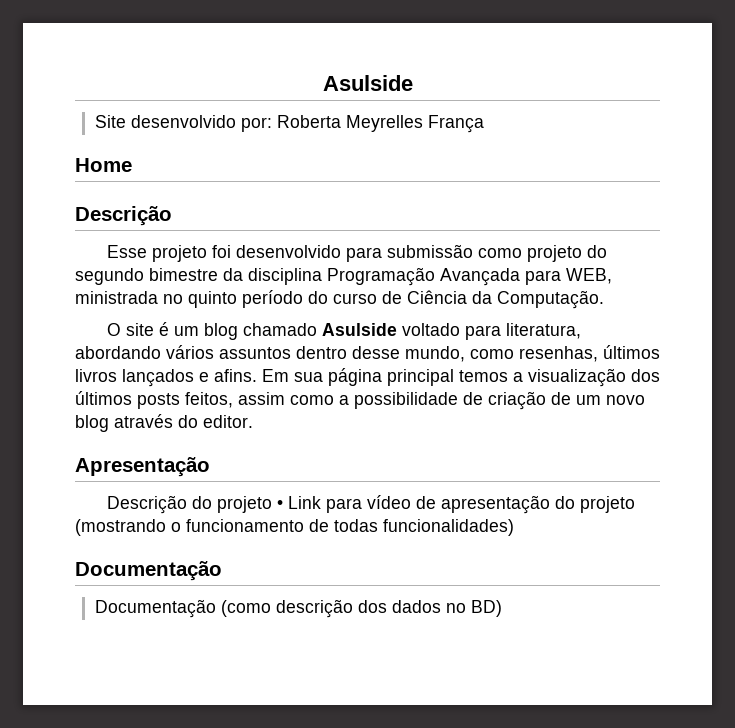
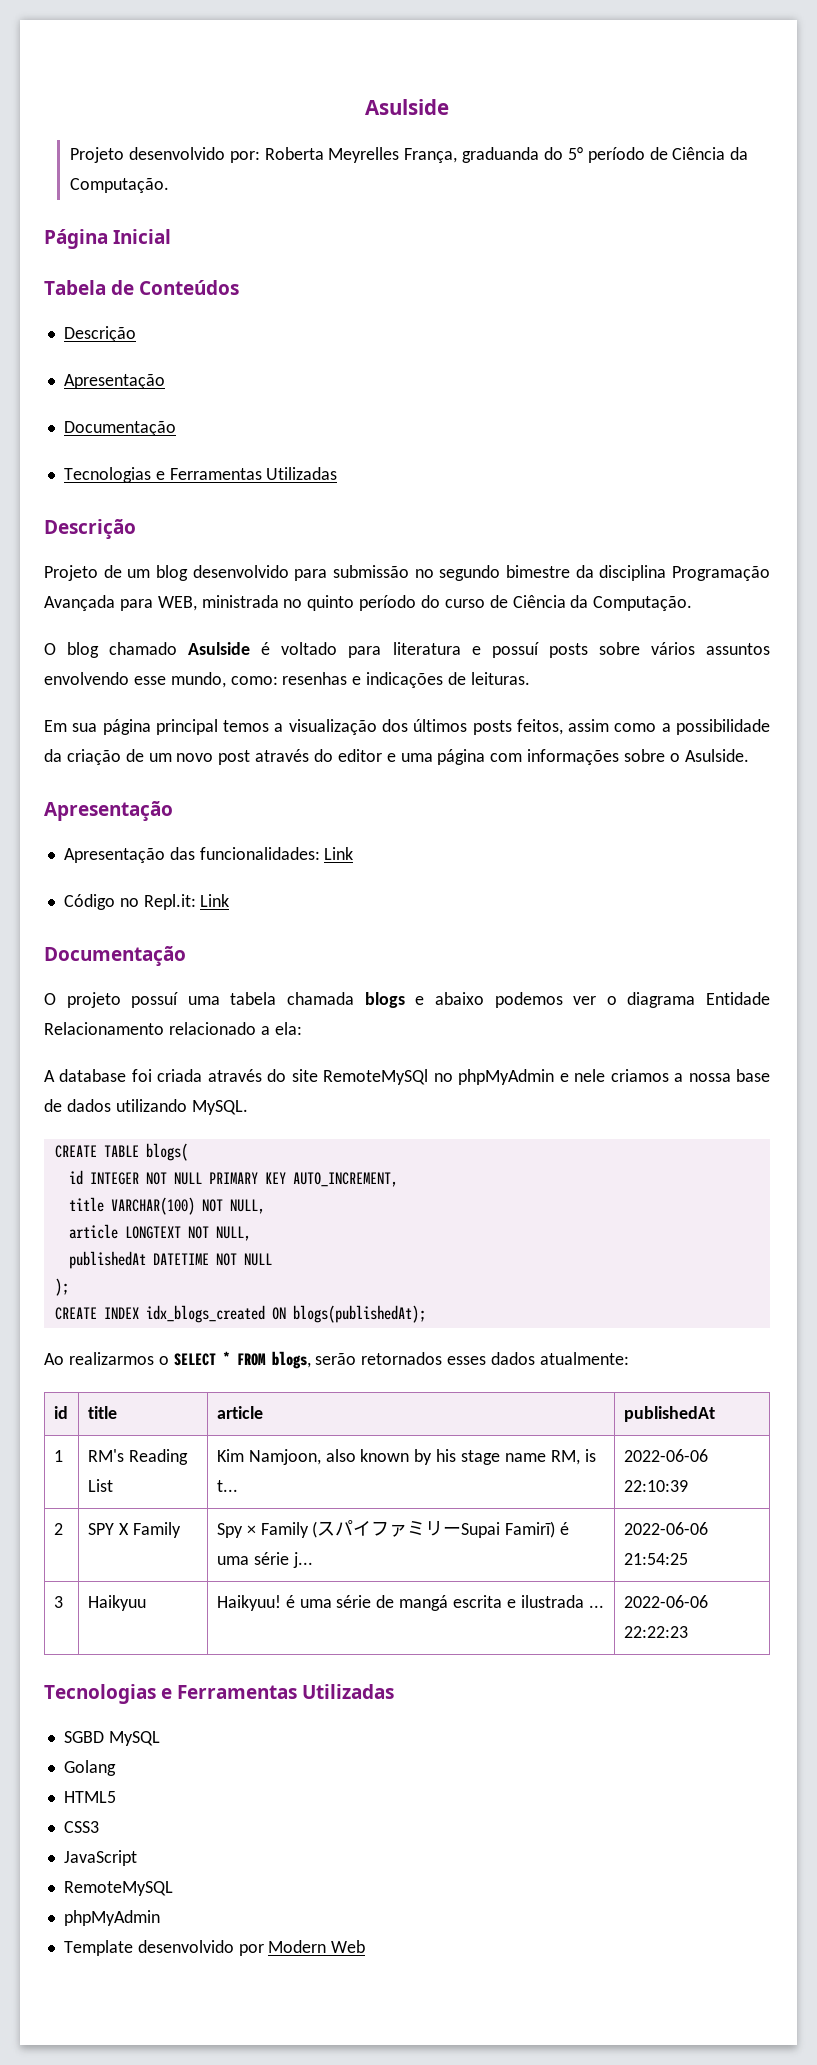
- Site desenvolvido por: Roberta Meyrelles França
- Home
+ Projeto desenvolvido por: Roberta Meyrelles França, graduanda do 5° período de Ciência da Computação.
+ Página Inicial
+ Tabela de Conteúdos
  Descrição
- Esse projeto foi desenvolvido para submissão como projeto do segundo bimestre da disciplina Programação Avançada para WEB, ministrada no quinto período do curso de Ciência da Computação.
+ Apresentação
+ Documentação
+ Tecnologias e Ferramentas Utilizadas
+ Descrição
+ Projeto de um blog desenvolvido para submissão no segundo bimestre da disciplina Programação Avançada para WEB, ministrada no quinto período do curso de Ciência da Computação.
- O site é um blog chamado Asulside voltado para literatura, abordando vários assuntos dentro desse mundo, como resenhas, últimos livros lançados e afins. Em sua página principal temos a visualização dos últimos posts feitos, assim como a possibilidade de criação de um novo blog através do editor.
+ O blog chamado Asulside é voltado para literatura e possuí posts sobre vários assuntos envolvendo esse mundo, como: resenhas e indicações de leituras.
+ Em sua página principal temos a visualização dos últimos posts feitos, assim como a possibilidade da criação de um novo post através do editor e uma página com informações sobre o Asulside.
  Apresentação
- Descrição do projeto • Link para vídeo de apresentação do projeto (mostrando o funcionamento de todas funcionalidades)
+ Apresentação das funcionalidades: Link
+ Código no Repl.it: Link
  Documentação
- Documentação (como descrição dos dados no BD)
+ O projeto possuí uma tabela chamada blogs e abaixo podemos ver o diagrama Entidade Relacionamento relacionado a ela:
+ A database foi criada através do site RemoteMySQl no phpMyAdmin e nele criamos a nossa base de dados utilizando MySQL.
+ CREATE TABLE blogs(
+ id INTEGER NOT NULL PRIMARY KEY AUTO_INCREMENT,
+ title VARCHAR(100) NOT NULL,
+ article LONGTEXT NOT NULL,
+ publishedAt DATETIME NOT NULL
+ );
+ CREATE INDEX idx_blogs_created ON blogs(publishedAt);
+ Ao realizarmos o SELECT * FROM blogs, serão retornados esses dados atualmente:
+ id | title | article | publishedAt
+ 1 | RM's Reading List | Kim Namjoon, also known by his stage name RM, is t... | 2022-06-06 22:10:39
+ 2 | SPY X Family | Spy × Family (スパイファミリーSupai Famirī) é uma série j... | 2022-06-06 21:54:25
+ 3 | Haikyuu | Haikyuu! é uma série de mangá escrita e ilustrada ... | 2022-06-06 22:22:23
+ Tecnologias e Ferramentas Utilizadas
+ SGBD MySQL
+ Golang
+ HTML5
+ CSS3
+ JavaScript
+ RemoteMySQL
+ phpMyAdmin
+ Template desenvolvido por Modern Web

